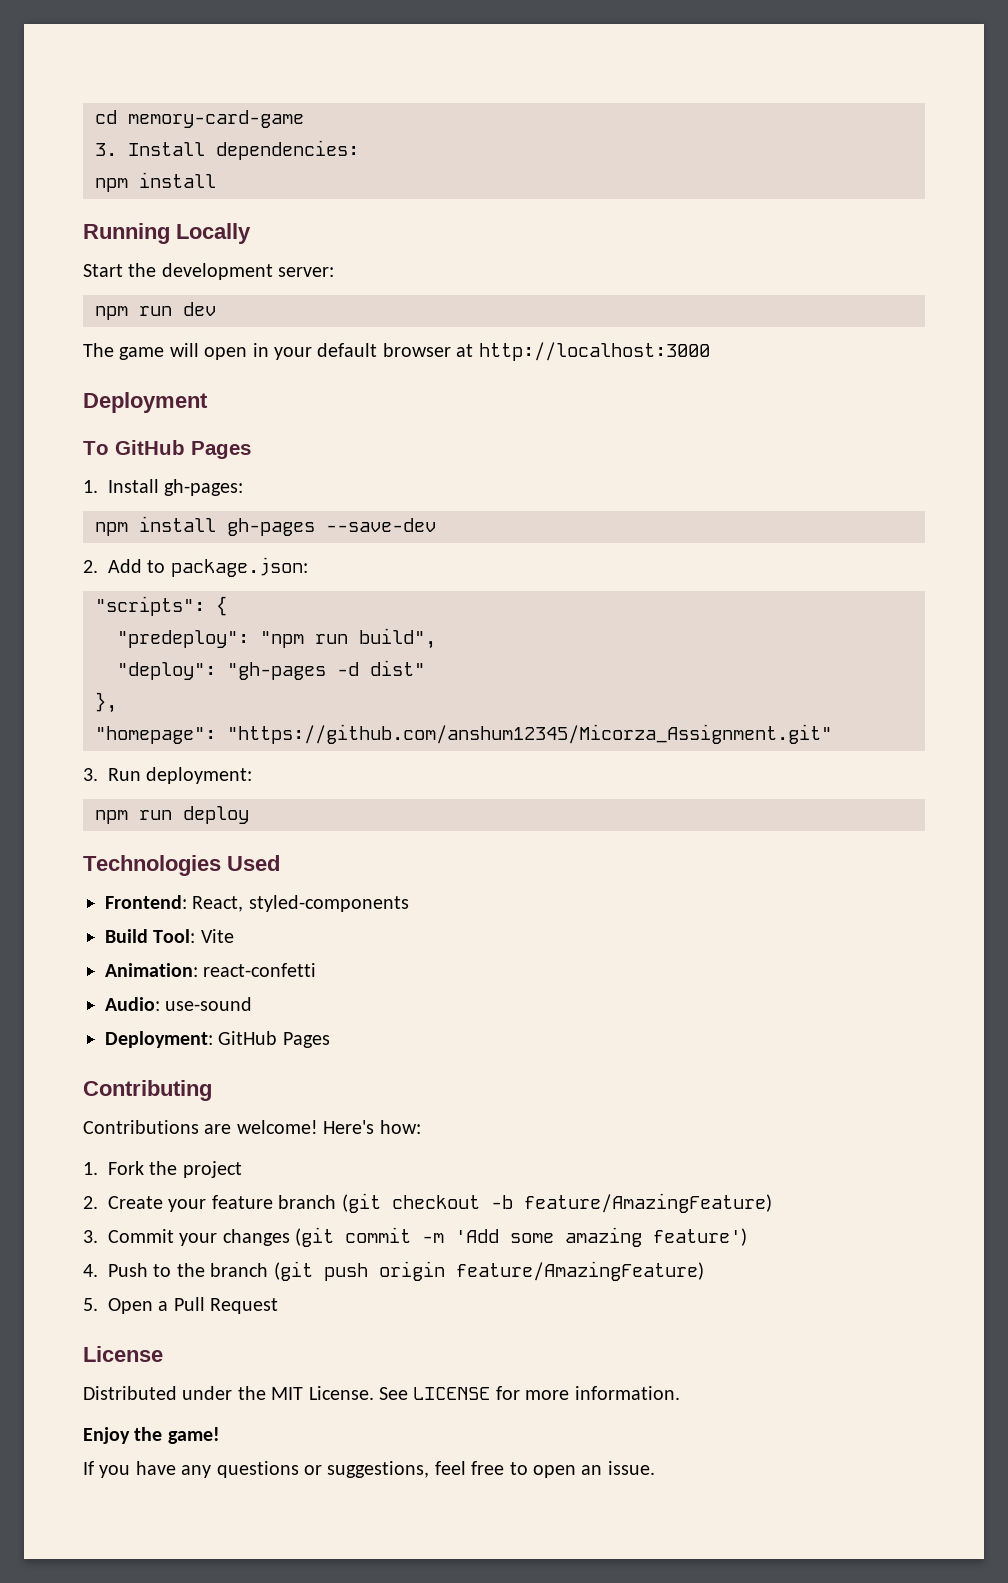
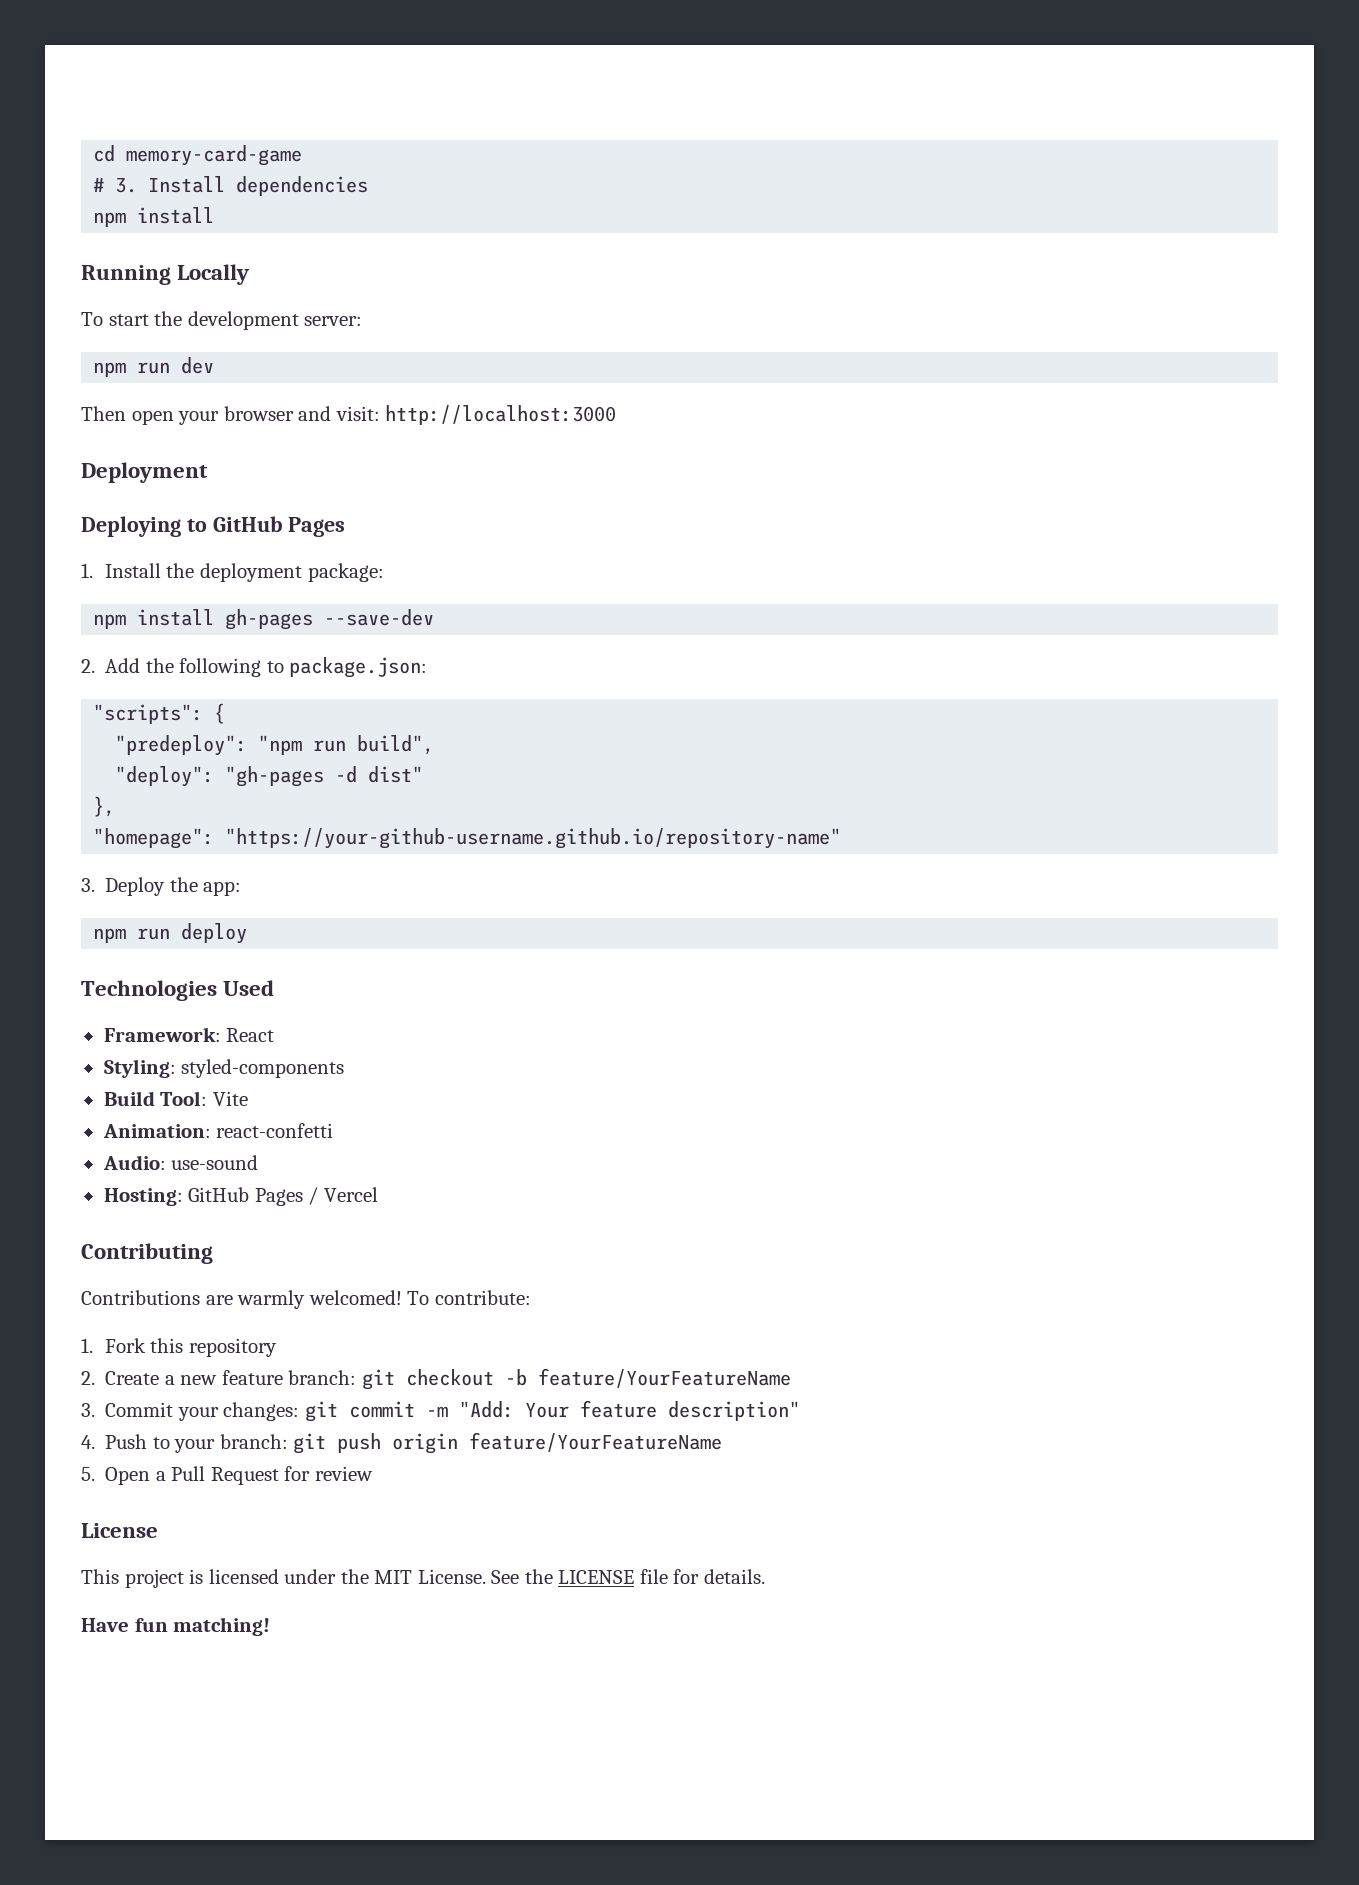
- 3. Install dependencies:
+ # 3. Install dependencies
- Start the development server:
+ To start the development server:
- The game will open in your default browser at http://localhost:3000
+ Then open your browser and visit: http://localhost:3000
- To GitHub Pages
+ Deploying to GitHub Pages
- 1. Install gh-pages:
+ 1. Install the deployment package:
- 2. Add to package.json:
+ 2. Add the following to package.json:
- "homepage": "https://github.com/anshum12345/Micorza_Assignment.git"
- 3. Run deployment:
+ "homepage": "https://your-github-username.github.io/repository-name"
+ 3. Deploy the app:
- Frontend: React, styled-components
+ Framework: React
+ Styling: styled-components
- Deployment: GitHub Pages
+ Hosting: GitHub Pages / Vercel
- Contributions are welcome! Here's how:
+ Contributions are warmly welcomed! To contribute:
- 1. Fork the project
+ 1. Fork this repository
- 2. Create your feature branch (git checkout -b feature/AmazingFeature)
+ 2. Create a new feature branch: git checkout -b feature/YourFeatureName
- 3. Commit your changes (git commit -m 'Add some amazing feature')
+ 3. Commit your changes: git commit -m "Add: Your feature description"
- 4. Push to the branch (git push origin feature/AmazingFeature)
+ 4. Push to your branch: git push origin feature/YourFeatureName
- 5. Open a Pull Request
+ 5. Open a Pull Request for review
- Distributed under the MIT License.
+ This project is licensed under the MIT License.
- See LICENSE for more information.
- Enjoy the game!
- If you have any questions or suggestions, feel free to open an issue.
+ See the LICENSE file for details.
+ Have fun matching!

